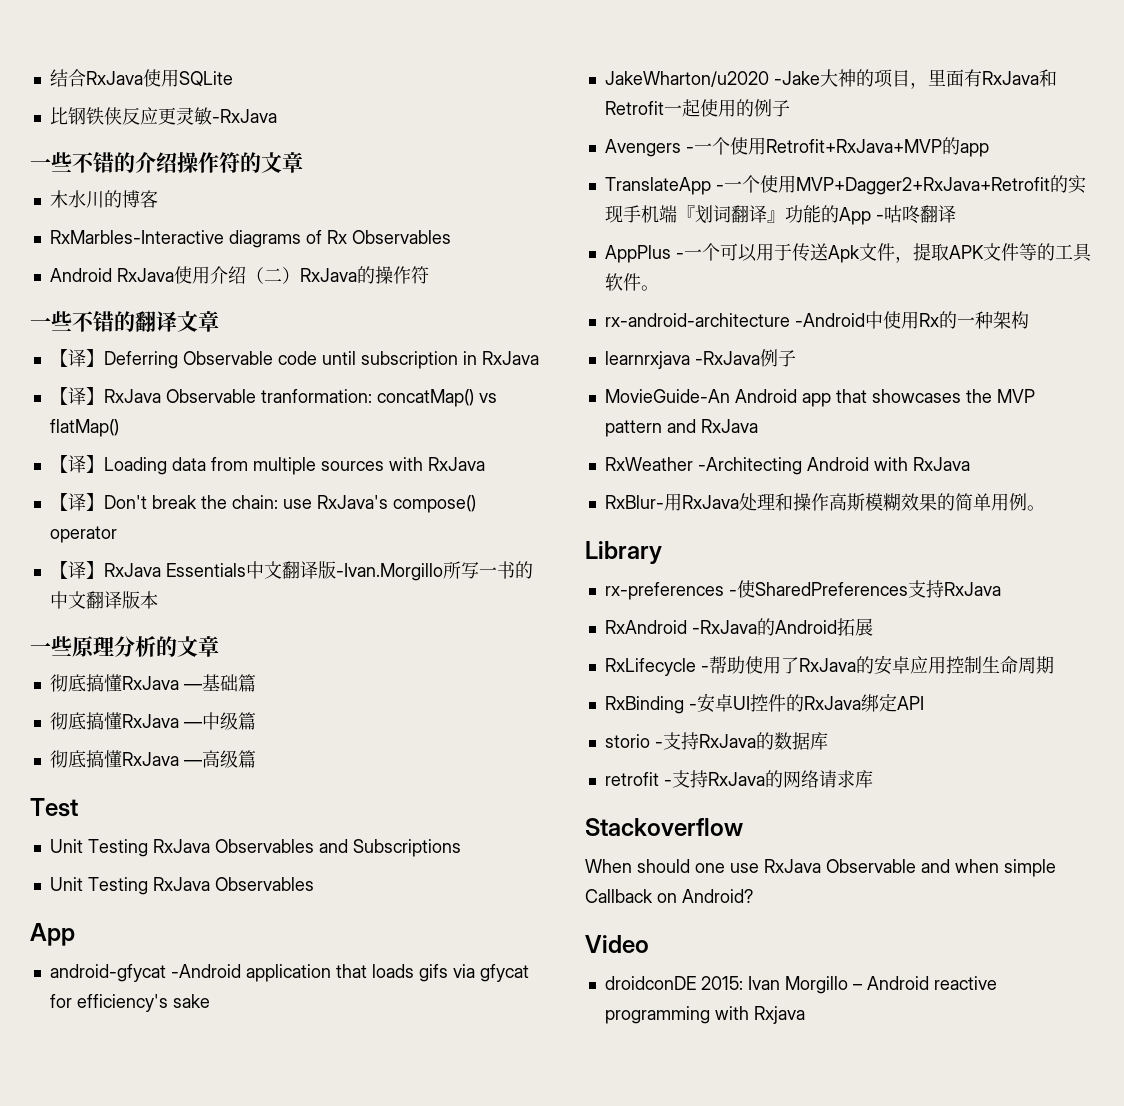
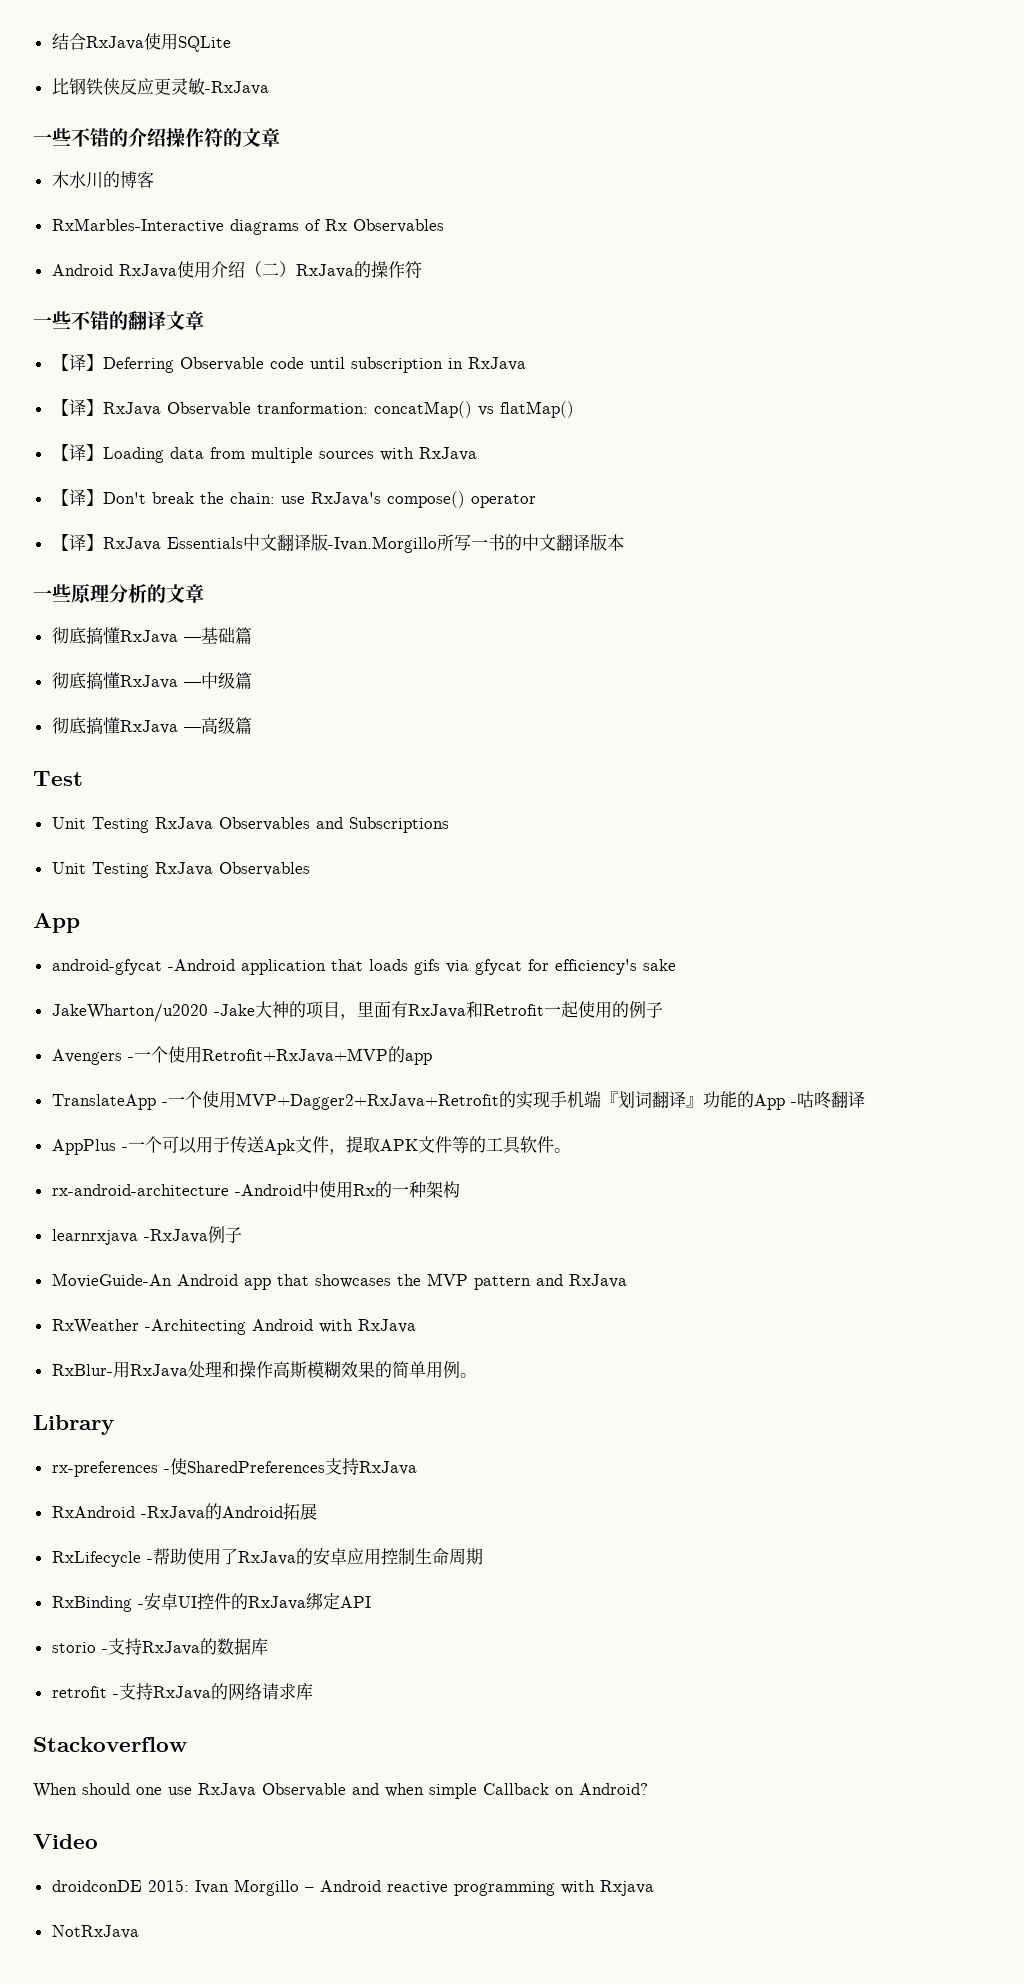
+ NotRxJava

